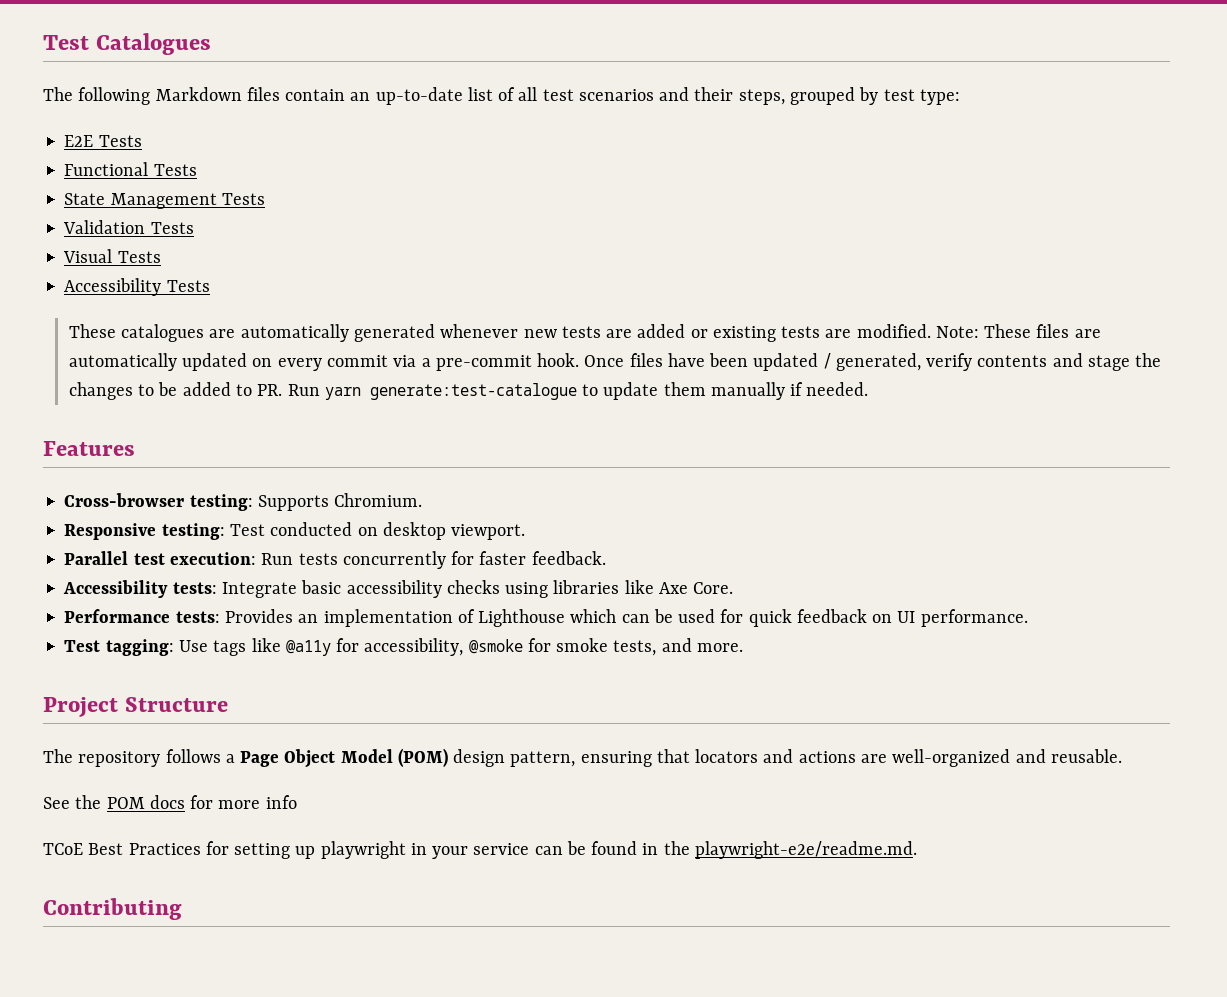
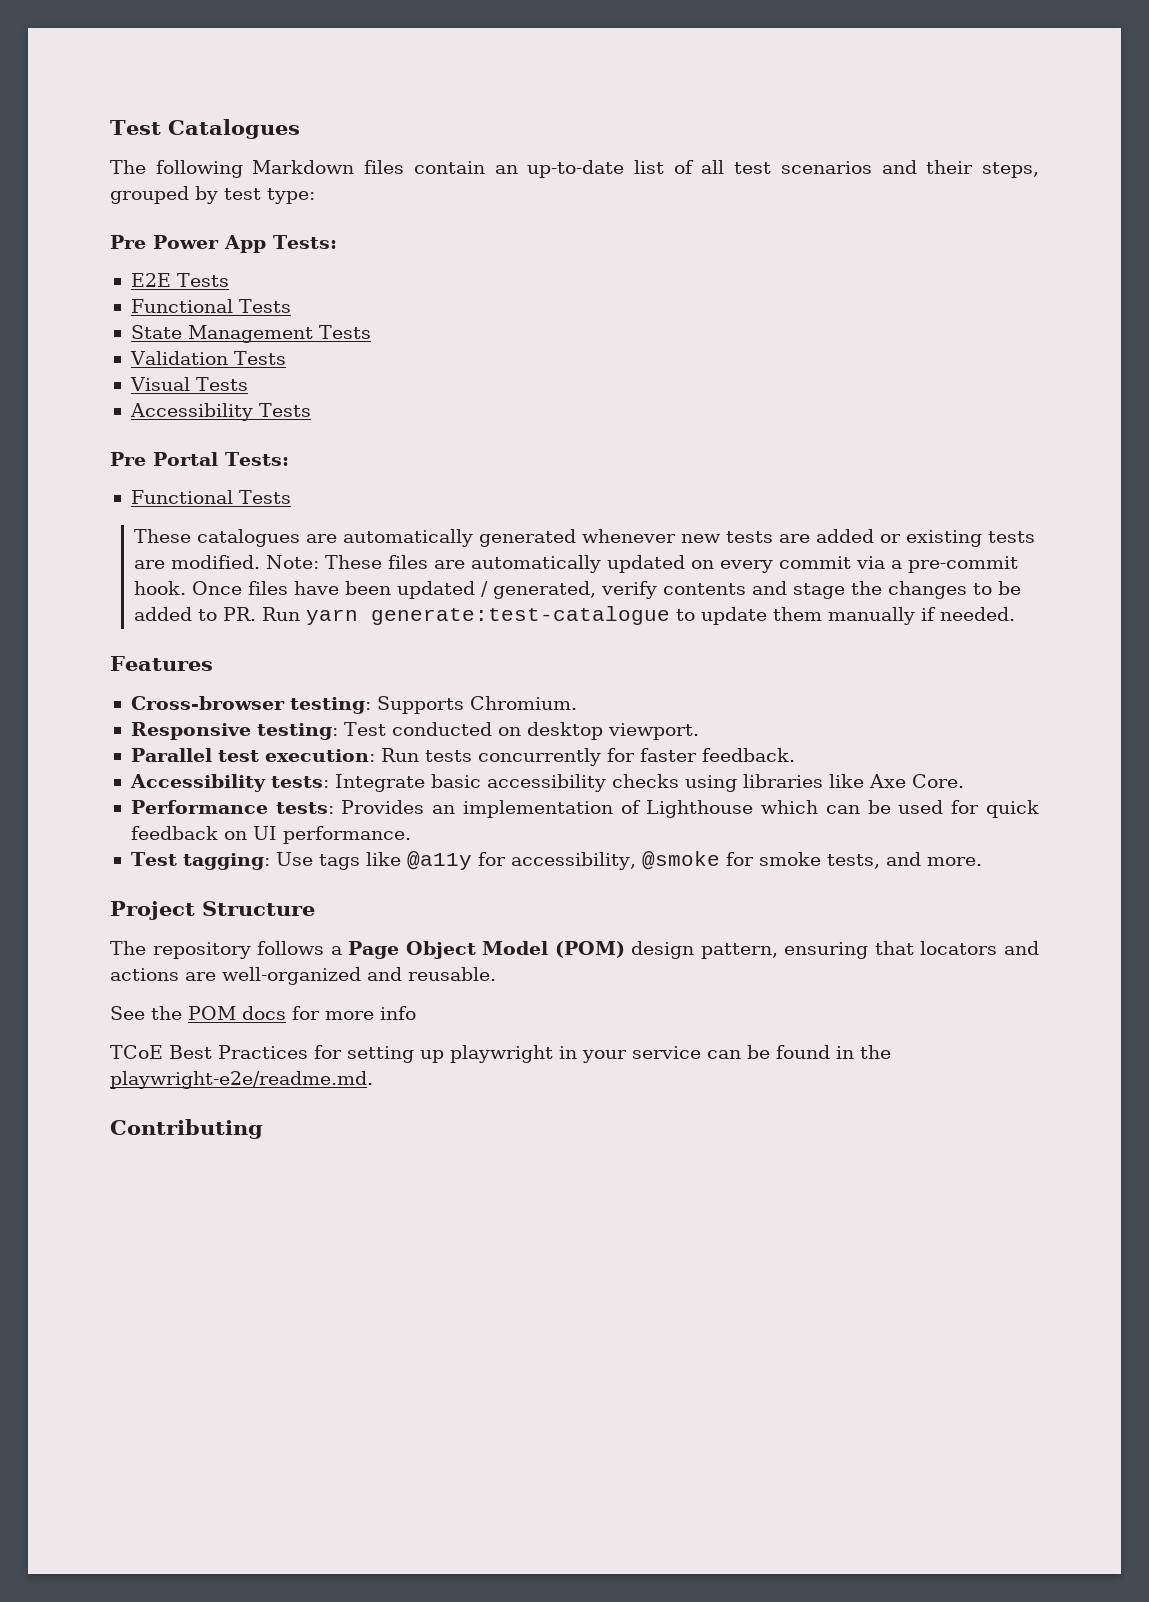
+ Pre Power App Tests:
+ Pre Portal Tests:
+ Functional Tests

